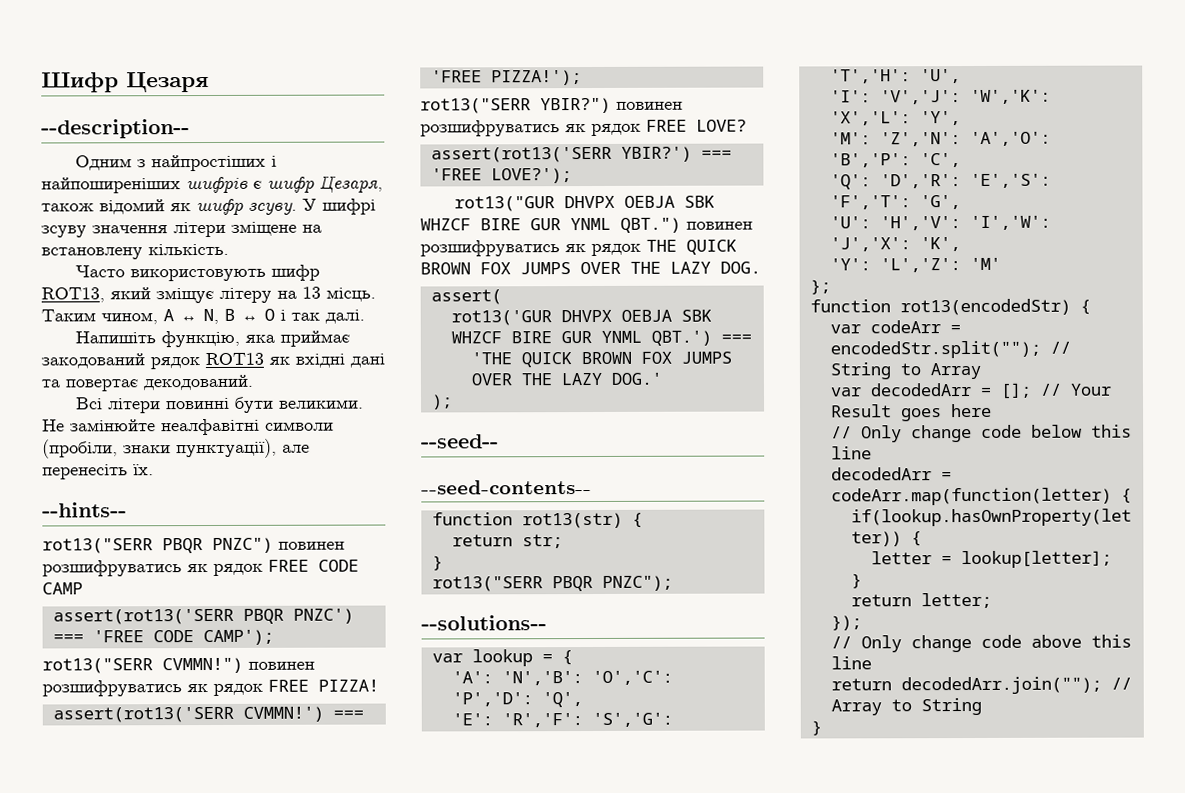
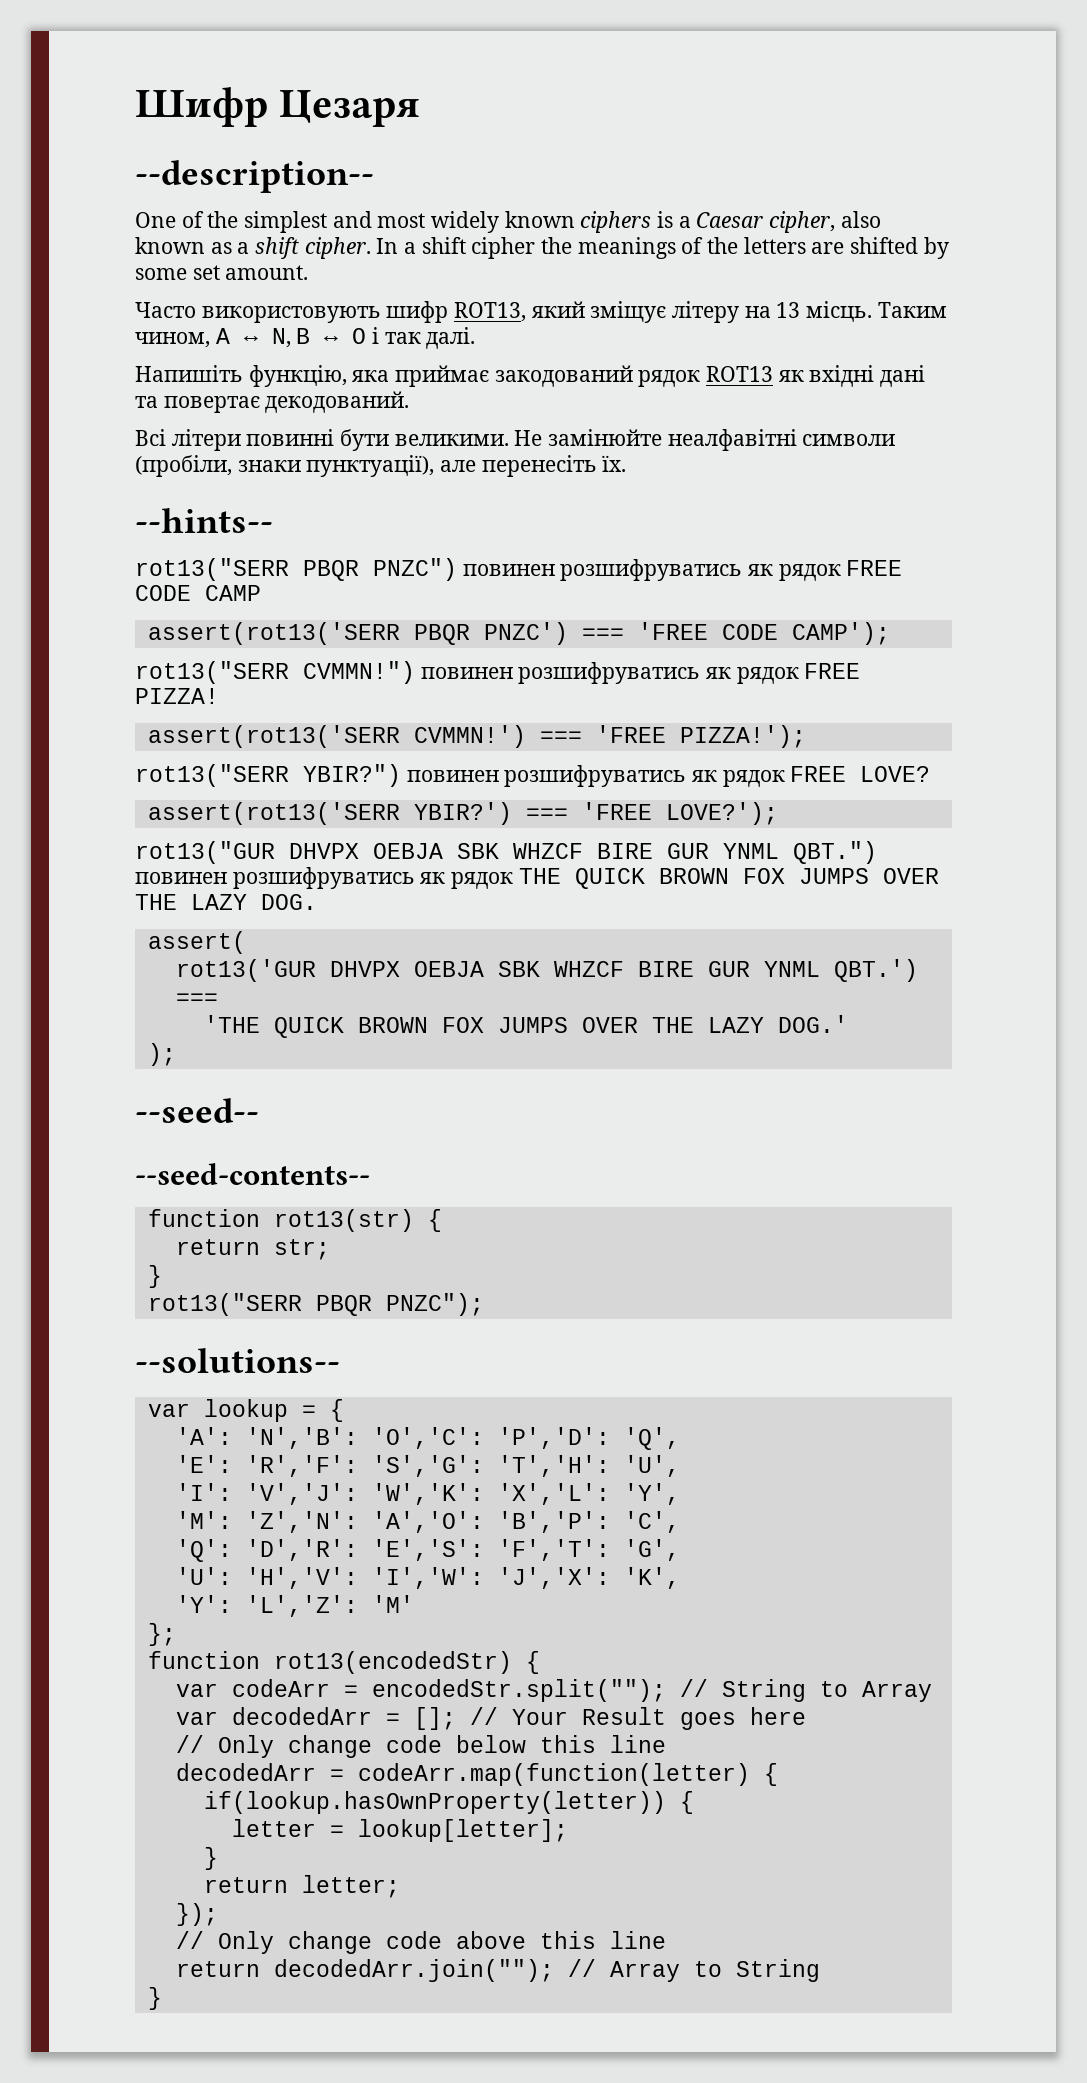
- Одним з найпростіших і найпоширеніших шифрів є шифр Цезаря, також відомий як шифр зсуву. У шифрі зсуву значення літери зміщене на встановлену кількість.
+ One of the simplest and most widely known ciphers is a Caesar cipher, also known as a shift cipher. In a shift cipher the meanings of the letters are shifted by some set amount.

